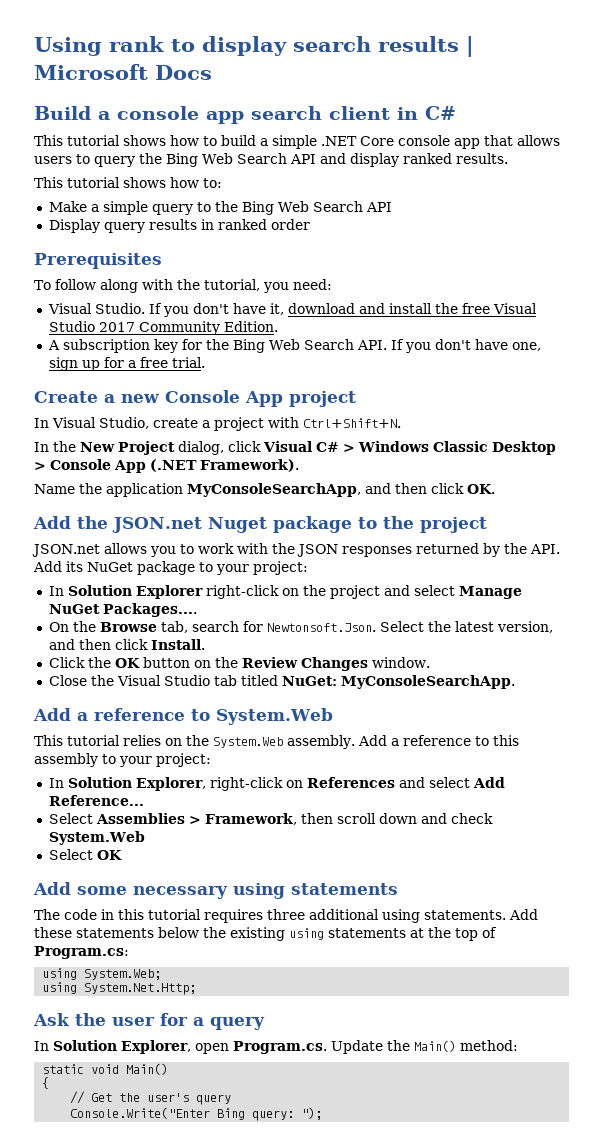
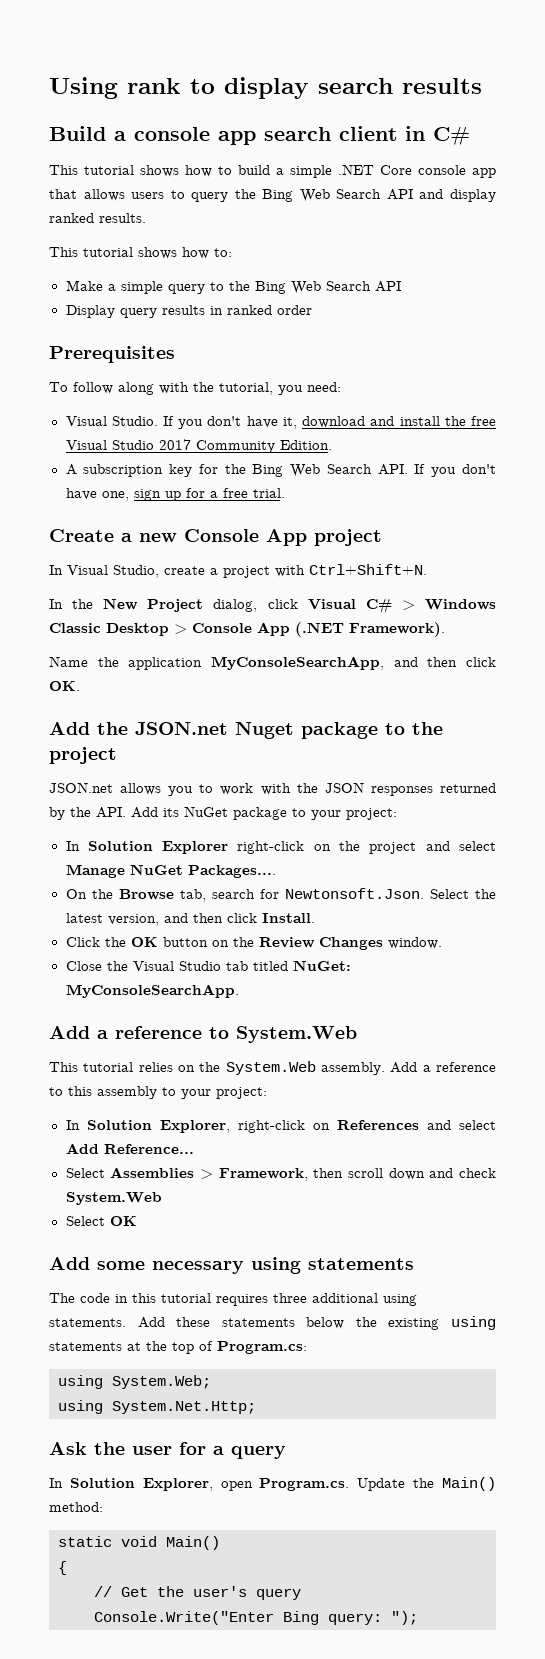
- Using rank to display search results | Microsoft Docs
+ Using rank to display search results

